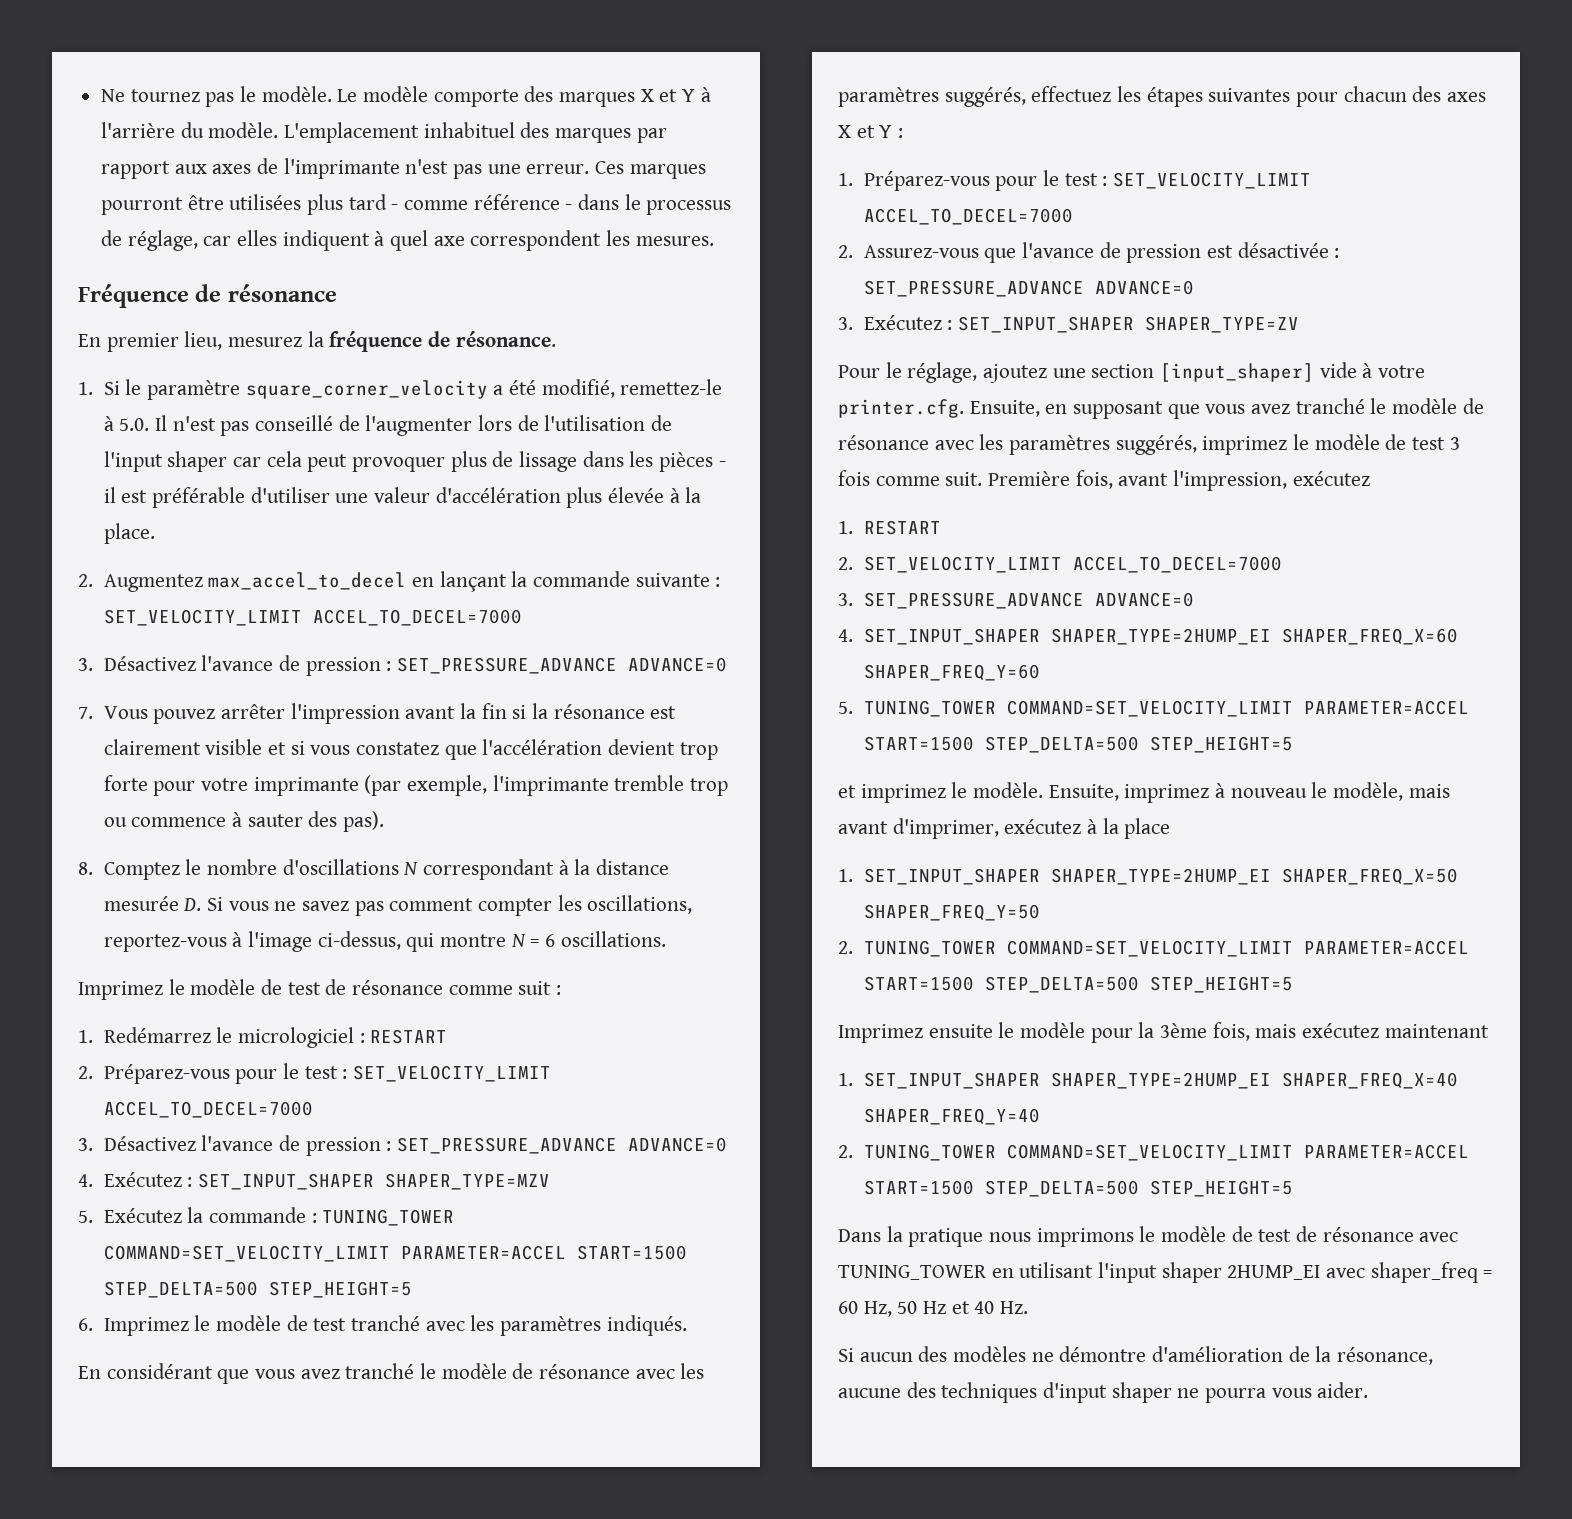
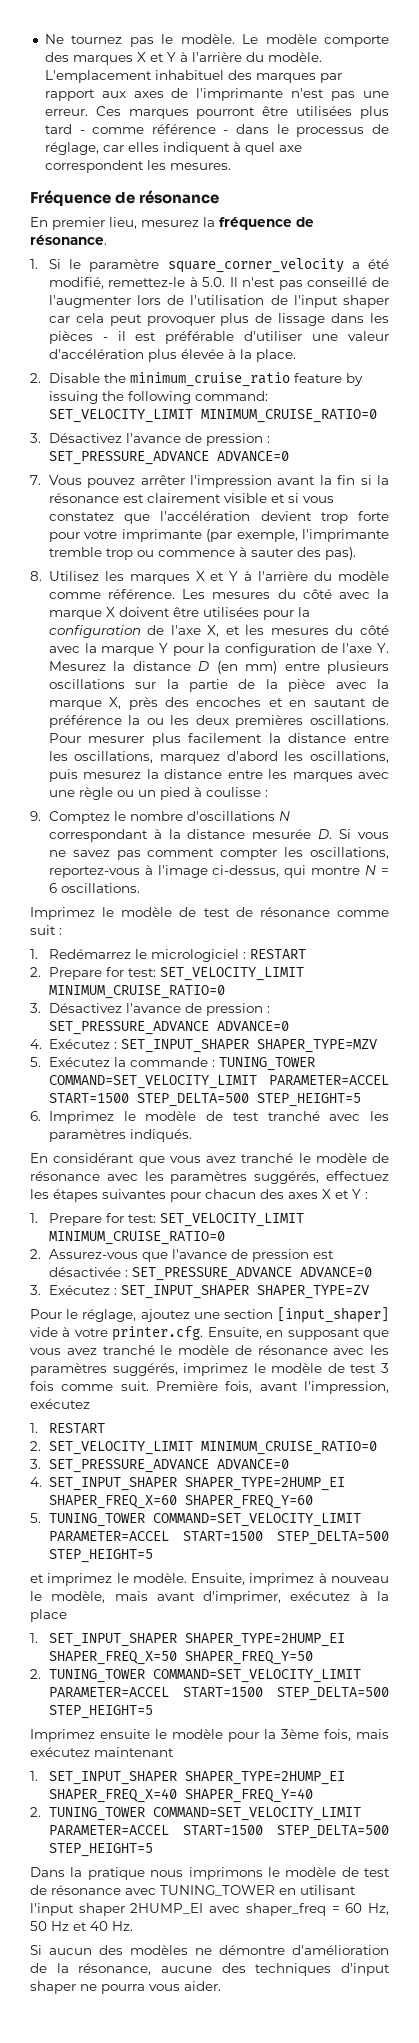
- 2. Augmentez max_accel_to_decel en lançant la commande suivante : SET_VELOCITY_LIMIT ACCEL_TO_DECEL=7000
+ 2. Disable the minimum_cruise_ratio feature by issuing the following command: SET_VELOCITY_LIMIT MINIMUM_CRUISE_RATIO=0
- 8. Comptez le nombre d'oscillations N correspondant à la distance mesurée D. Si vous ne savez pas comment compter les oscillations, reportez-vous à l'image ci-dessus, qui montre N = 6 oscillations.
+ 8. Utilisez les marques X et Y à l'arrière du modèle comme référence. Les mesures du côté avec la marque X doivent être utilisées pour la configuration de l'axe X, et les mesures du côté avec la marque Y pour la configuration de l'axe Y. Mesurez la distance D (en mm) entre plusieurs oscillations sur la partie de la pièce avec la marque X, près des encoches et en sautant de préférence la ou les deux premières oscillations. Pour mesurer plus facilement la distance entre les oscillations, marquez d'abord les oscillations, puis mesurez la distance entre les marques avec une règle ou un pied à coulisse :
+ 9. Comptez le nombre d'oscillations N correspondant à la distance mesurée D. Si vous ne savez pas comment compter les oscillations, reportez-vous à l'image ci-dessus, qui montre N = 6 oscillations.
- 2. Préparez-vous pour le test : SET_VELOCITY_LIMIT ACCEL_TO_DECEL=7000
+ 2. Prepare for test: SET_VELOCITY_LIMIT MINIMUM_CRUISE_RATIO=0
- 1. Préparez-vous pour le test : SET_VELOCITY_LIMIT ACCEL_TO_DECEL=7000
+ 1. Prepare for test: SET_VELOCITY_LIMIT MINIMUM_CRUISE_RATIO=0
- 2. SET_VELOCITY_LIMIT ACCEL_TO_DECEL=7000
+ 2. SET_VELOCITY_LIMIT MINIMUM_CRUISE_RATIO=0

